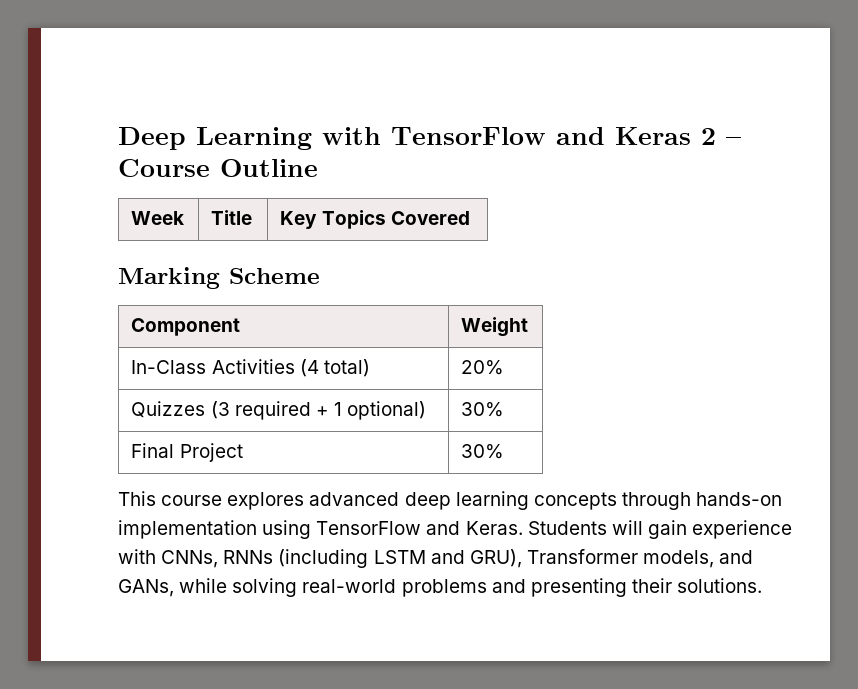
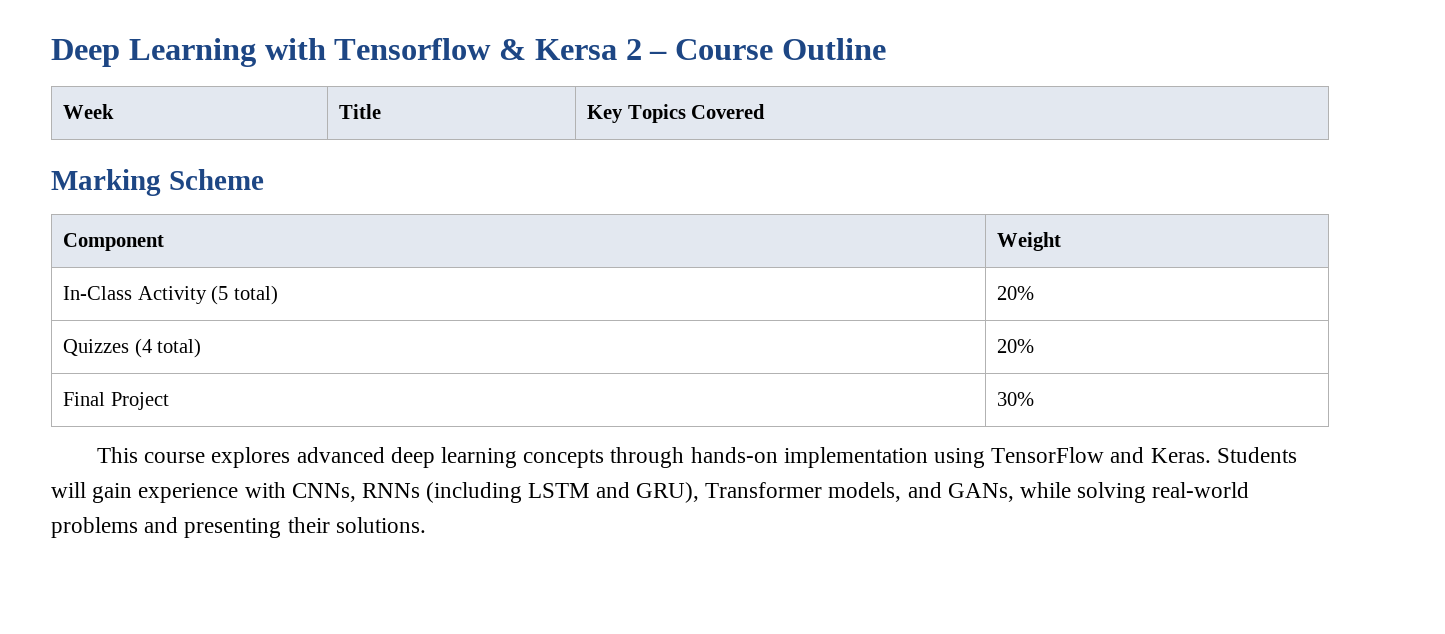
- Deep Learning with TensorFlow and Keras 2 – Course Outline
+ Deep Learning with Tensorflow & Kersa 2 – Course Outline
- In-Class Activities (4 total) | 20%
+ In-Class Activity (5 total) | 20%
- Quizzes (3 required + 1 optional) | 30%
+ Quizzes (4 total) | 20%

